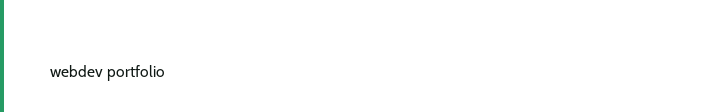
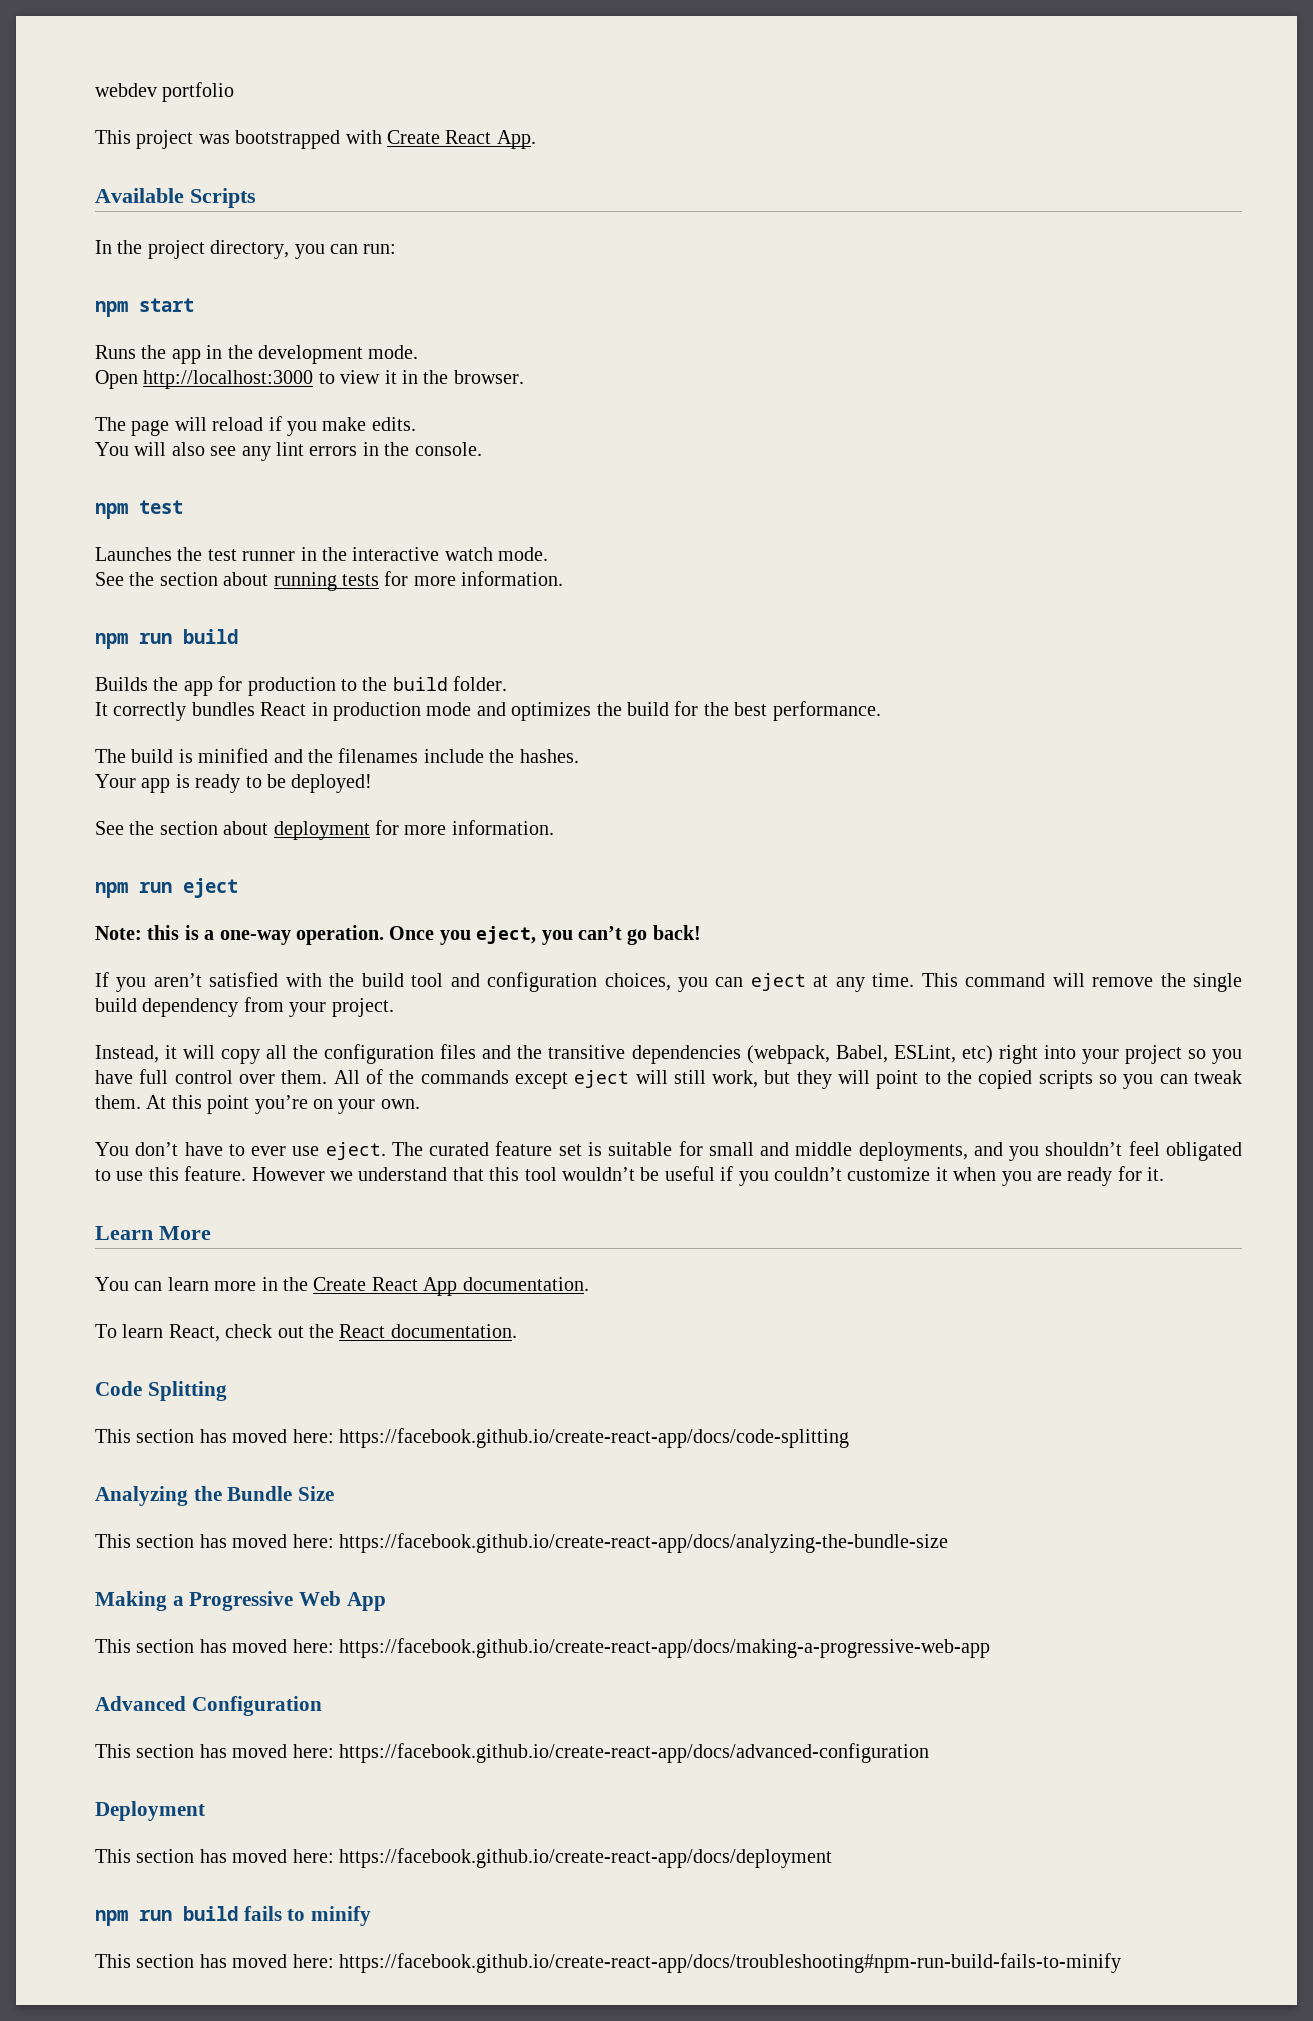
+ This project was bootstrapped with Create React App.
+ Available Scripts
+ In the project directory, you can run:
+ npm start
+ Runs the app in the development mode.
+ Open http://localhost:3000 to view it in the browser.
+ The page will reload if you make edits.
+ You will also see any lint errors in the console.
+ npm test
+ Launches the test runner in the interactive watch mode.
+ See the section about running tests for more information.
+ npm run build
+ Builds the app for production to the build folder.
+ It correctly bundles React in production mode and optimizes the build for the best performance.
+ The build is minified and the filenames include the hashes.
+ Your app is ready to be deployed!
+ See the section about deployment for more information.
+ npm run eject
+ Note: this is a one-way operation. Once you eject, you can’t go back!
+ If you aren’t satisfied with the build tool and configuration choices, you can eject at any time. This command will remove the single build dependency from your project.
+ Instead, it will copy all the configuration files and the transitive dependencies (webpack, Babel, ESLint, etc) right into your project so you have full control over them. All of the commands except eject will still work, but they will point to the copied scripts so you can tweak them. At this point you’re on your own.
+ You don’t have to ever use eject. The curated feature set is suitable for small and middle deployments, and you shouldn’t feel obligated to use this feature. However we understand that this tool wouldn’t be useful if you couldn’t customize it when you are ready for it.
+ Learn More
+ You can learn more in the Create React App documentation.
+ To learn React, check out the React documentation.
+ Code Splitting
+ This section has moved here: https://facebook.github.io/create-react-app/docs/code-splitting
+ Analyzing the Bundle Size
+ This section has moved here: https://facebook.github.io/create-react-app/docs/analyzing-the-bundle-size
+ Making a Progressive Web App
+ This section has moved here: https://facebook.github.io/create-react-app/docs/making-a-progressive-web-app
+ Advanced Configuration
+ This section has moved here: https://facebook.github.io/create-react-app/docs/advanced-configuration
+ Deployment
+ This section has moved here: https://facebook.github.io/create-react-app/docs/deployment
+ npm run build fails to minify
+ This section has moved here: https://facebook.github.io/create-react-app/docs/troubleshooting#npm-run-build-fails-to-minify

